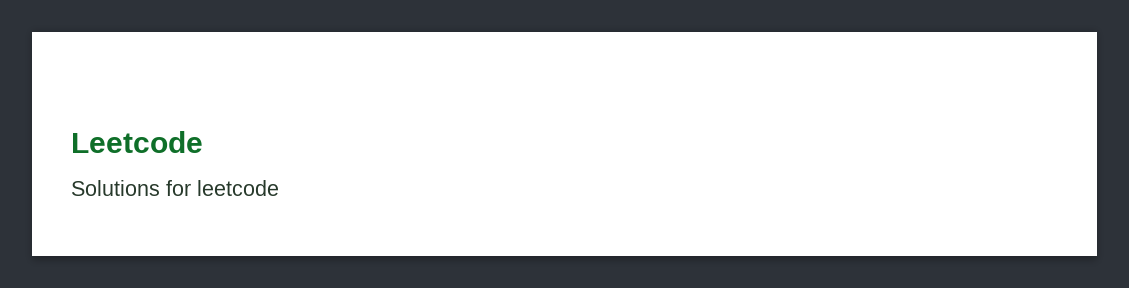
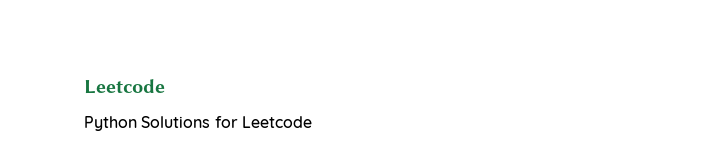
- Solutions for leetcode
+ Python Solutions for Leetcode

